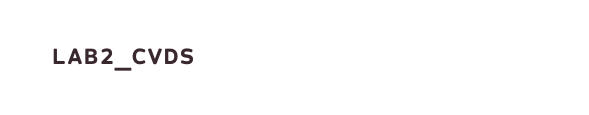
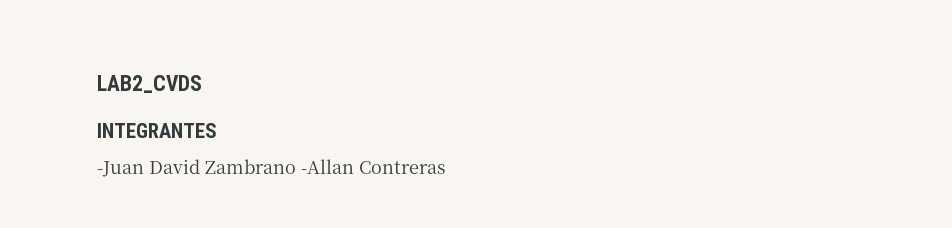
+ INTEGRANTES
+ -Juan David Zambrano -Allan Contreras

